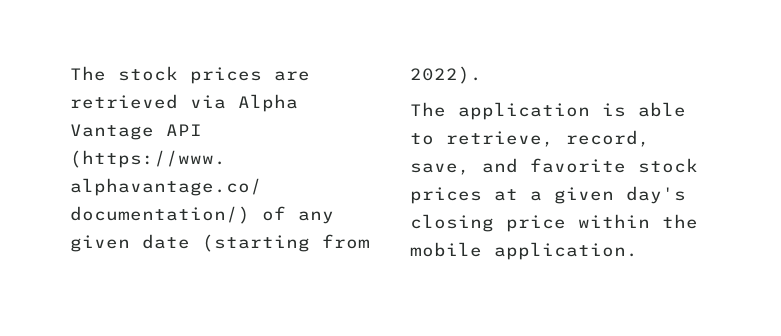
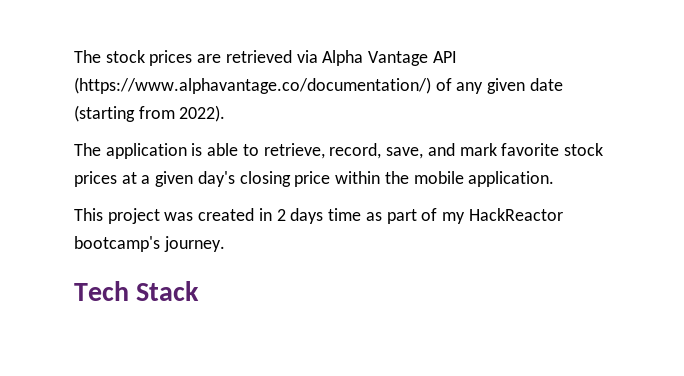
- The application is able to retrieve, record, save, and favorite stock prices at a given day's closing price within the mobile application.
+ The application is able to retrieve, record, save, and mark favorite stock prices at a given day's closing price within the mobile application.
+ This project was created in 2 days time as part of my HackReactor bootcamp's journey.
+ Tech Stack

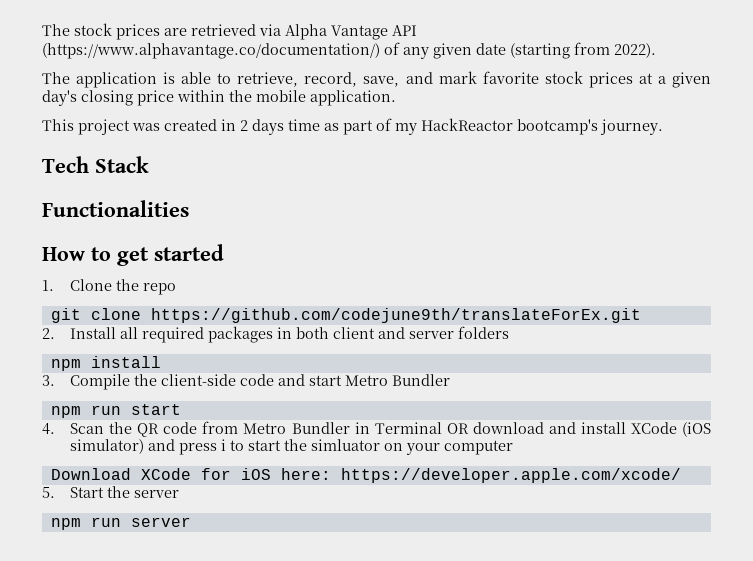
+ Functionalities
+ How to get started
+ 1. Clone the repo
+ git clone https://github.com/codejune9th/translateForEx.git
+ 2. Install all required packages in both client and server folders
+ npm install
+ 3. Compile the client-side code and start Metro Bundler
+ npm run start
+ 4. Scan the QR code from Metro Bundler in Terminal OR download and install XCode (iOS simulator) and press i to start the simluator on your computer
+ Download XCode for iOS here: https://developer.apple.com/xcode/
+ 5. Start the server
+ npm run server

